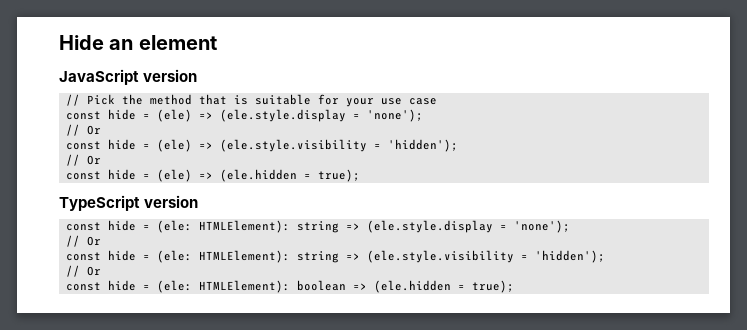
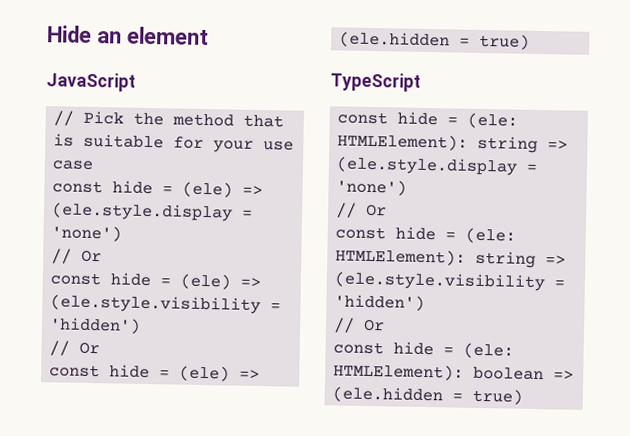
- JavaScript version
+ JavaScript
- const hide = (ele) => (ele.style.display = 'none');
+ const hide = (ele) => (ele.style.display = 'none')
- const hide = (ele) => (ele.style.visibility = 'hidden');
+ const hide = (ele) => (ele.style.visibility = 'hidden')
- const hide = (ele) => (ele.hidden = true);
+ const hide = (ele) => (ele.hidden = true)
- TypeScript version
+ TypeScript
- const hide = (ele: HTMLElement): string => (ele.style.display = 'none');
+ const hide = (ele: HTMLElement): string => (ele.style.display = 'none')
- const hide = (ele: HTMLElement): string => (ele.style.visibility = 'hidden');
+ const hide = (ele: HTMLElement): string => (ele.style.visibility = 'hidden')
- const hide = (ele: HTMLElement): boolean => (ele.hidden = true);
+ const hide = (ele: HTMLElement): boolean => (ele.hidden = true)

